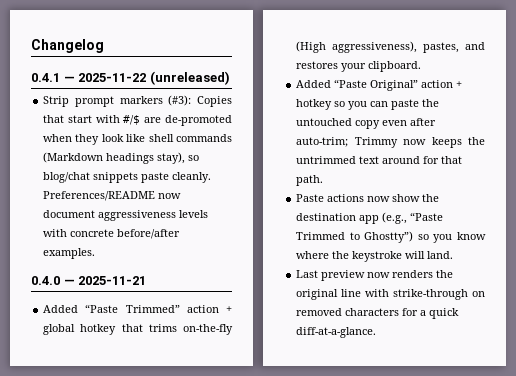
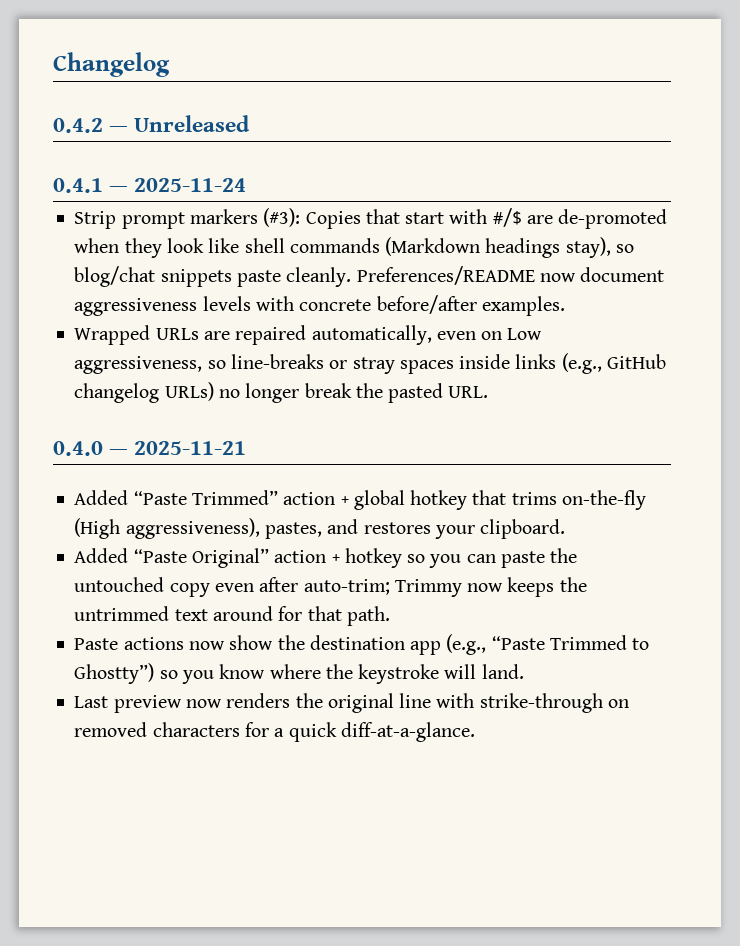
+ 0.4.2 — Unreleased
- 0.4.1 — 2025-11-22 (unreleased)
+ 0.4.1 — 2025-11-24
+ Wrapped URLs are repaired automatically, even on Low aggressiveness, so line-breaks or stray spaces inside links (e.g., GitHub changelog URLs) no longer break the pasted URL.

